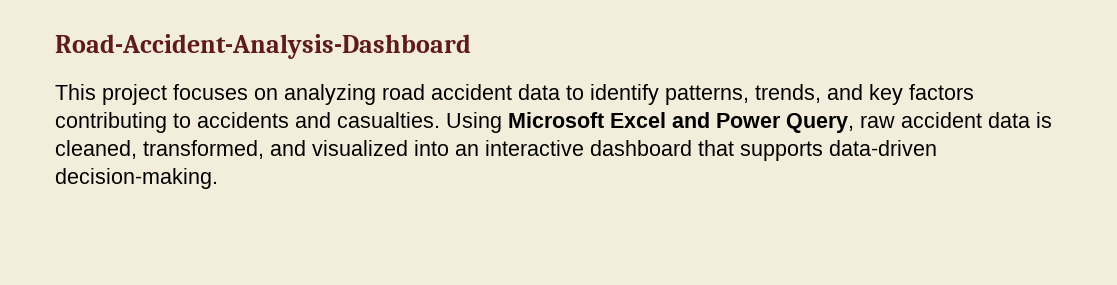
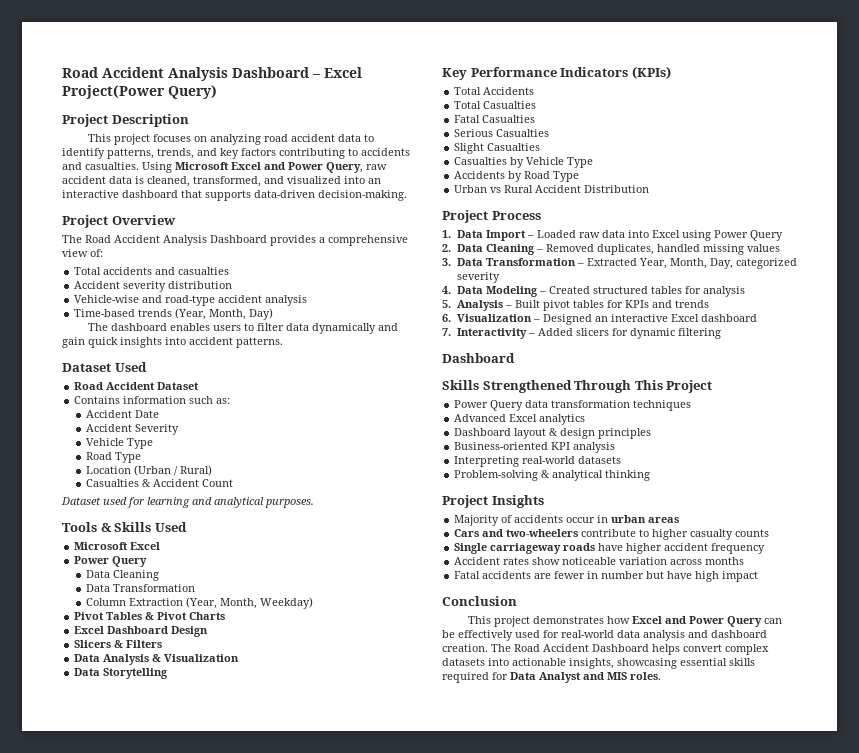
- Road-Accident-Analysis-Dashboard
+ Road Accident Analysis Dashboard – Excel Project(Power Query)
+ Project Description
+ Project Overview
+ The Road Accident Analysis Dashboard provides a comprehensive view of:
+ Total accidents and casualties
+ Accident severity distribution
+ Vehicle-wise and road-type accident analysis
+ Time-based trends (Year, Month, Day)
+ The dashboard enables users to filter data dynamically and gain quick insights into accident patterns.
+ Dataset Used
+ Road Accident Dataset
+ Contains information such as:
+ Accident Date
+ Accident Severity
+ Vehicle Type
+ Road Type
+ Location (Urban / Rural)
+ Casualties & Accident Count
+ Dataset used for learning and analytical purposes.
+ Tools & Skills Used
+ Microsoft Excel
+ Power Query
+ Data Cleaning
+ Data Transformation
+ Column Extraction (Year, Month, Weekday)
+ Pivot Tables & Pivot Charts
+ Excel Dashboard Design
+ Slicers & Filters
+ Data Analysis & Visualization
+ Data Storytelling
+ Key Performance Indicators (KPIs)
+ Total Accidents
+ Total Casualties
+ Fatal Casualties
+ Serious Casualties
+ Slight Casualties
+ Casualties by Vehicle Type
+ Accidents by Road Type
+ Urban vs Rural Accident Distribution
+ Project Process
+ 1. Data Import – Loaded raw data into Excel using Power Query
+ 2. Data Cleaning – Removed duplicates, handled missing values
+ 3. Data Transformation – Extracted Year, Month, Day, categorized severity
+ 4. Data Modeling – Created structured tables for analysis
+ 5. Analysis – Built pivot tables for KPIs and trends
+ 6. Visualization – Designed an interactive Excel dashboard
+ 7. Interactivity – Added slicers for dynamic filtering
+ Dashboard
+ Skills Strengthened Through This Project
+ Power Query data transformation techniques
+ Advanced Excel analytics
+ Dashboard layout & design principles
+ Business-oriented KPI analysis
+ Interpreting real-world datasets
+ Problem-solving & analytical thinking
+ Project Insights
+ Majority of accidents occur in urban areas
+ Cars and two-wheelers contribute to higher casualty counts
+ Single carriageway roads have higher accident frequency
+ Accident rates show noticeable variation across months
+ Fatal accidents are fewer in number but have high impact
+ Conclusion
+ This project demonstrates how Excel and Power Query can be effectively used for real-world data analysis and dashboard creation. The Road Accident Dashboard helps convert complex datasets into actionable insights, showcasing essential skills required for Data Analyst and MIS roles.

